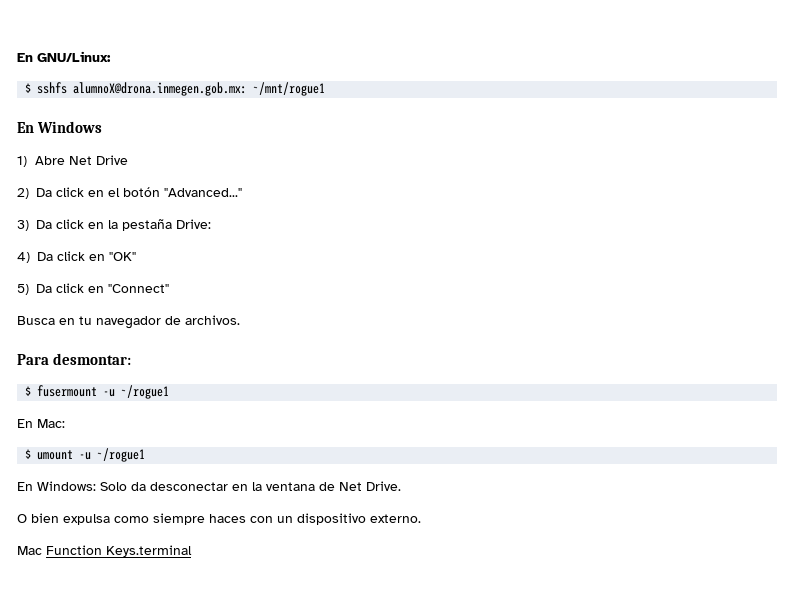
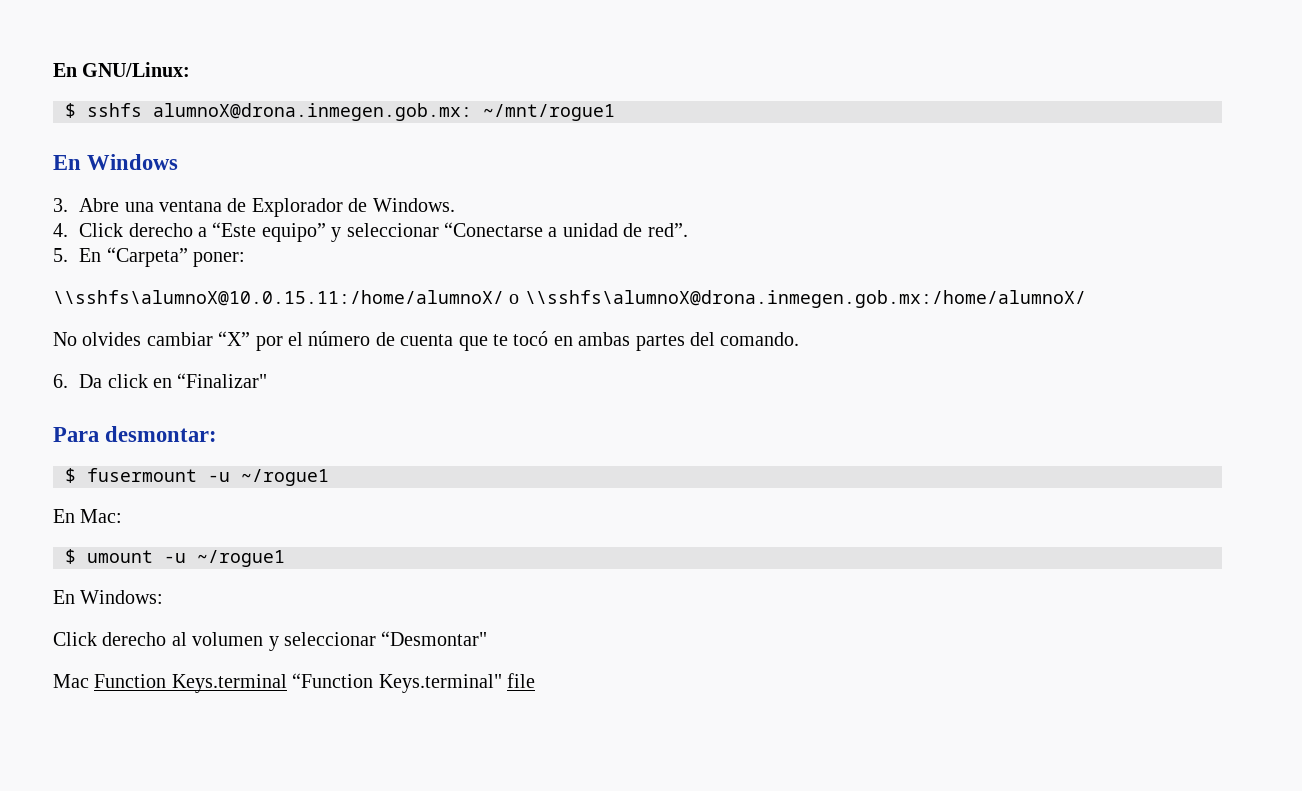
- 1) Abre Net Drive
- 2) Da click en el botón "Advanced..."
- 3) Da click en la pestaña Drive:
- 4) Da click en "OK"
- 5) Da click en "Connect"
- Busca en tu navegador de archivos.
+ 3. Abre una ventana de Explorador de Windows.
+ 4. Click derecho a “Este equipo” y seleccionar “Conectarse a unidad de red”.
+ 5. En “Carpeta” poner:
+ \\sshfs\alumnoX@10.0.15.11:/home/alumnoX/ o \\sshfs\alumnoX@drona.inmegen.gob.mx:/home/alumnoX/
+ No olvides cambiar “X” por el número de cuenta que te tocó en ambas partes del comando.
+ 6. Da click en “Finalizar"
- En Windows: Solo da desconectar en la ventana de Net Drive.
- O bien expulsa como siempre haces con un dispositivo externo.
+ En Windows:
+ Click derecho al volumen y seleccionar “Desmontar"
- Mac Function Keys.terminal
+ Mac Function Keys.terminal “Function Keys.terminal" file

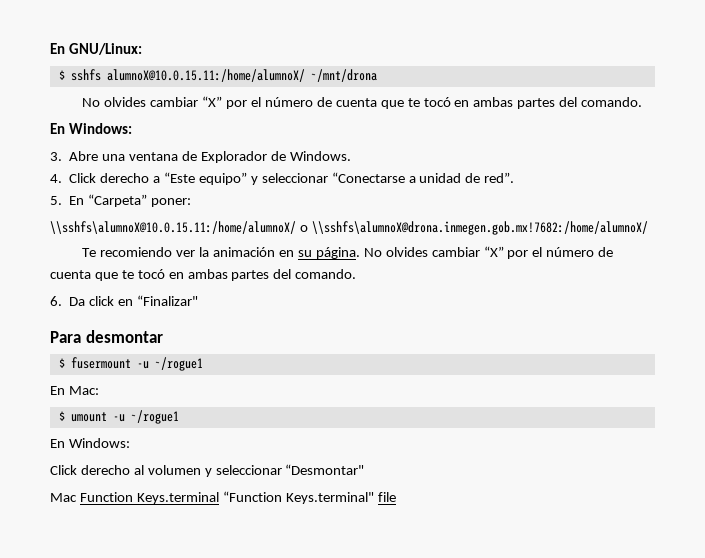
- $ sshfs alumnoX@drona.inmegen.gob.mx: ~/mnt/rogue1
- En Windows
+ $ sshfs alumnoX@10.0.15.11:/home/alumnoX/ ~/mnt/drona
+ No olvides cambiar “X” por el número de cuenta que te tocó en ambas partes del comando.
+ En Windows:
- \\sshfs\alumnoX@10.0.15.11:/home/alumnoX/ o \\sshfs\alumnoX@drona.inmegen.gob.mx:/home/alumnoX/
- No olvides cambiar “X” por el número de cuenta que te tocó en ambas partes del comando.
+ \\sshfs\alumnoX@10.0.15.11:/home/alumnoX/ o \\sshfs\alumnoX@drona.inmegen.gob.mx!7682:/home/alumnoX/
+ Te recomiendo ver la animación en su página. No olvides cambiar “X” por el número de cuenta que te tocó en ambas partes del comando.
- Para desmontar:
+ Para desmontar

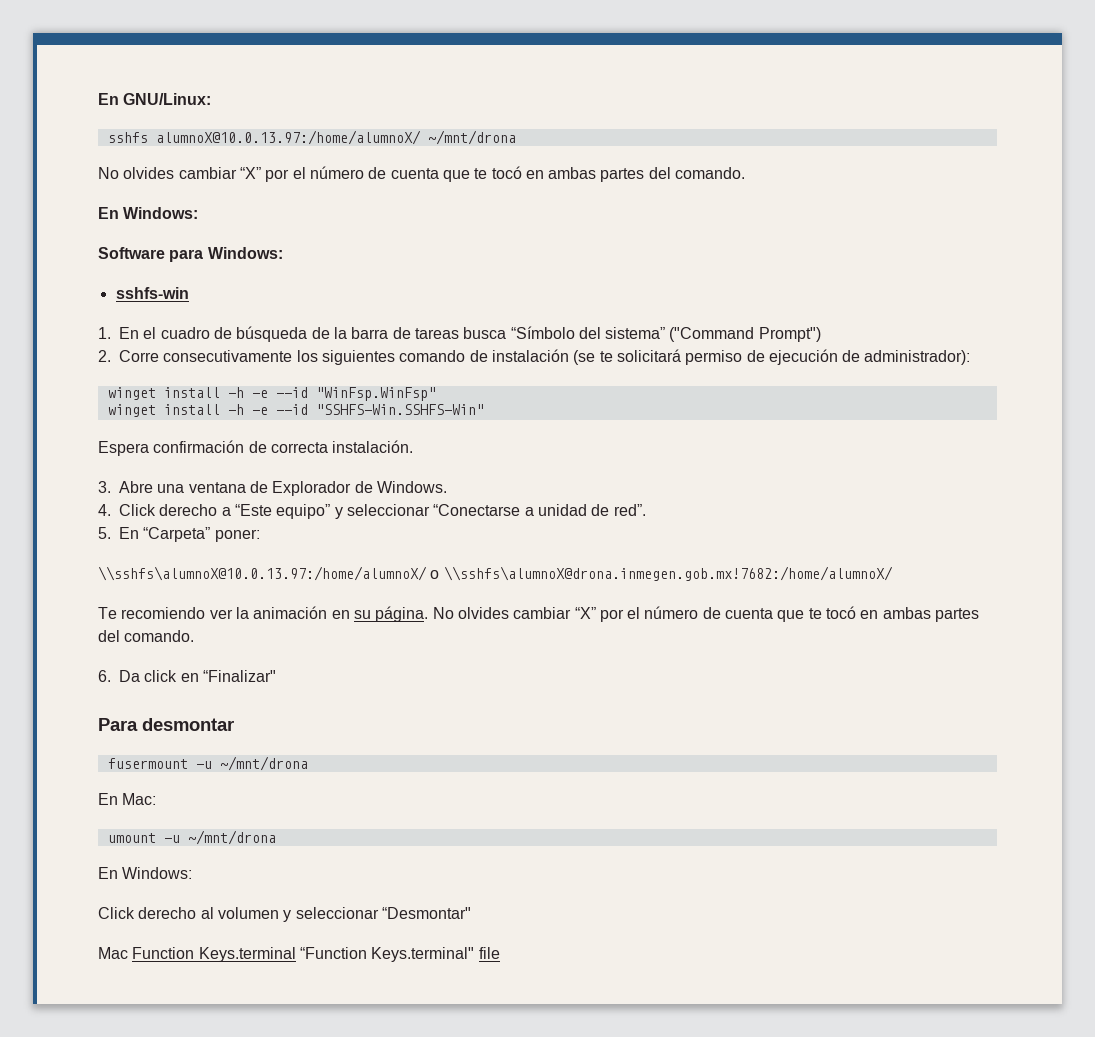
- $ sshfs alumnoX@10.0.15.11:/home/alumnoX/ ~/mnt/drona
+ sshfs alumnoX@10.0.13.97:/home/alumnoX/ ~/mnt/drona
+ Software para Windows:
+ sshfs-win
+ 1. En el cuadro de búsqueda de la barra de tareas busca “Símbolo del sistema” ("Command Prompt")
+ 2. Corre consecutivamente los siguientes comando de instalación (se te solicitará permiso de ejecución de administrador):
+ winget install -h -e --id "WinFsp.WinFsp"
+ winget install -h -e --id "SSHFS-Win.SSHFS-Win"
+ Espera confirmación de correcta instalación.
- \\sshfs\alumnoX@10.0.15.11:/home/alumnoX/ o \\sshfs\alumnoX@drona.inmegen.gob.mx!7682:/home/alumnoX/
+ \\sshfs\alumnoX@10.0.13.97:/home/alumnoX/ o \\sshfs\alumnoX@drona.inmegen.gob.mx!7682:/home/alumnoX/
- $ fusermount -u ~/rogue1
+ fusermount -u ~/mnt/drona
- $ umount -u ~/rogue1
+ umount -u ~/mnt/drona

